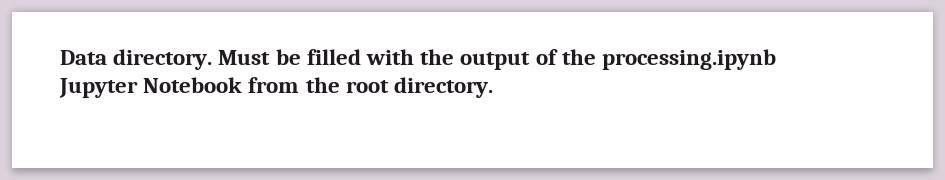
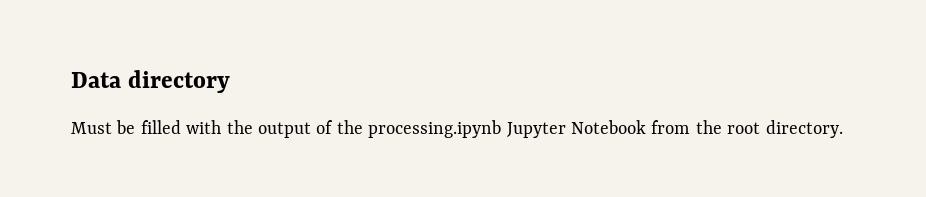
- Data directory. Must be filled with the output of the processing.ipynb Jupyter Notebook from the root directory.
+ Data directory
+ Must be filled with the output of the processing.ipynb Jupyter Notebook from the root directory.

